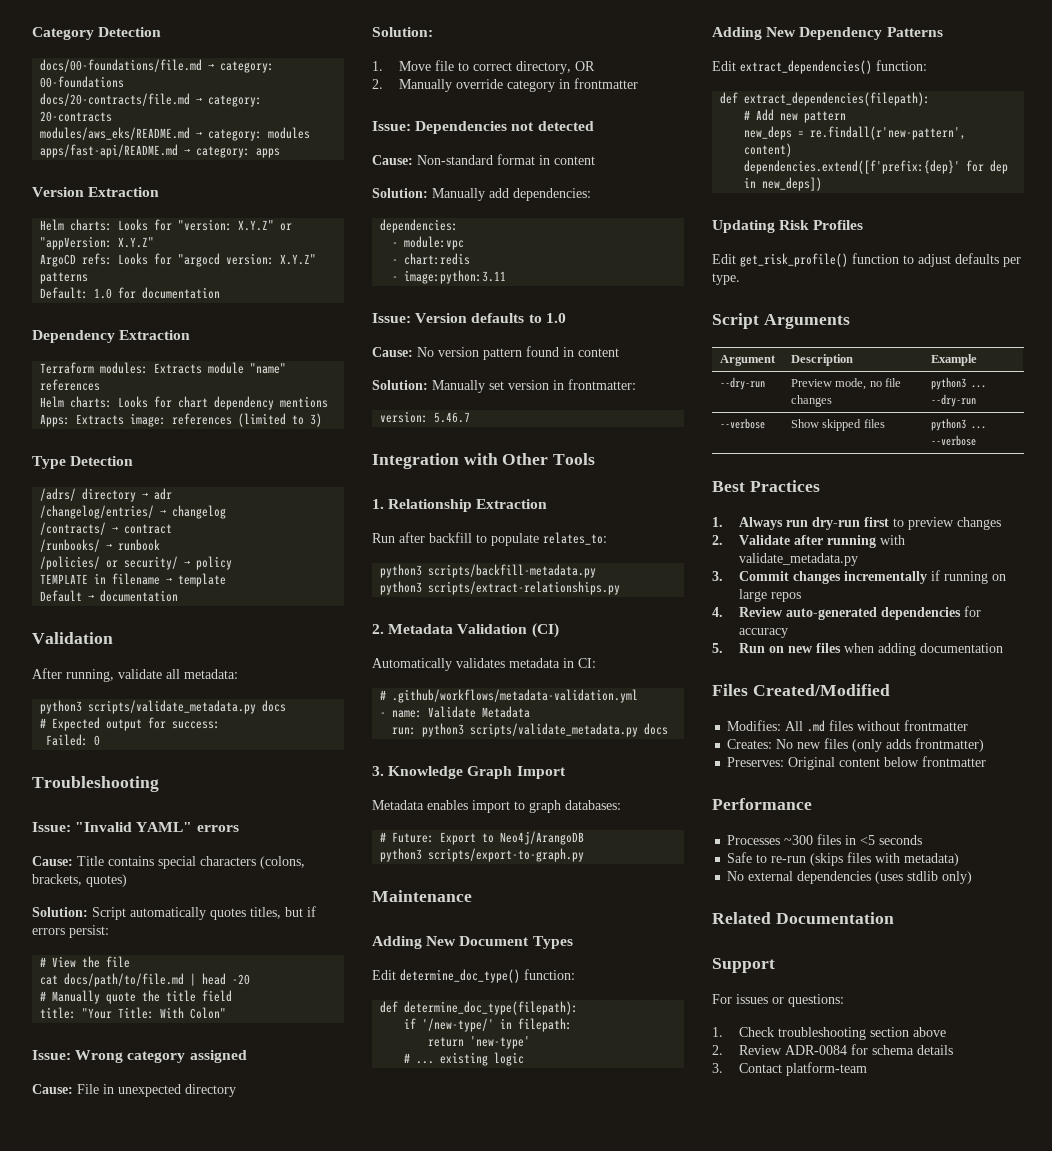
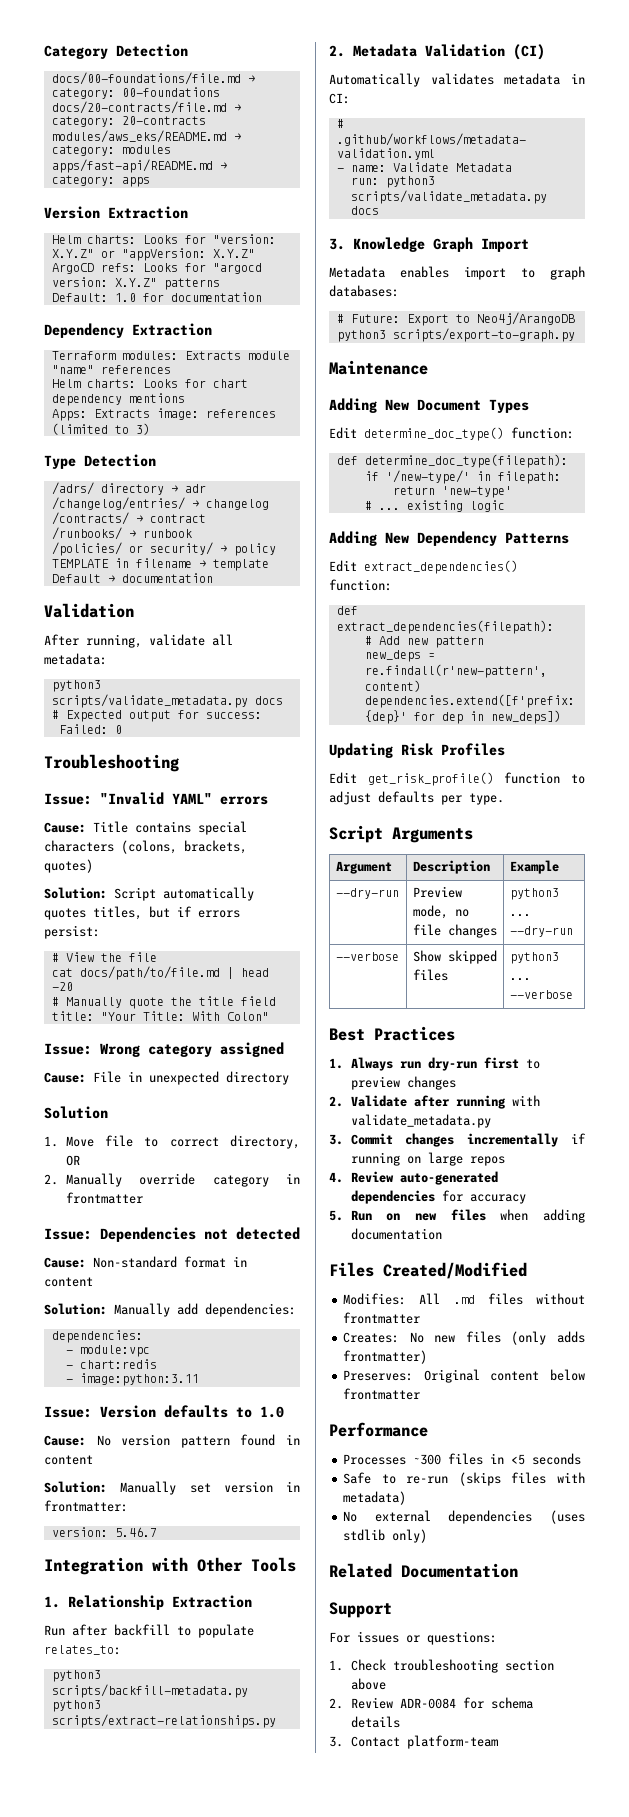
  Cause: File in unexpected directory
- Solution:
+ Solution

